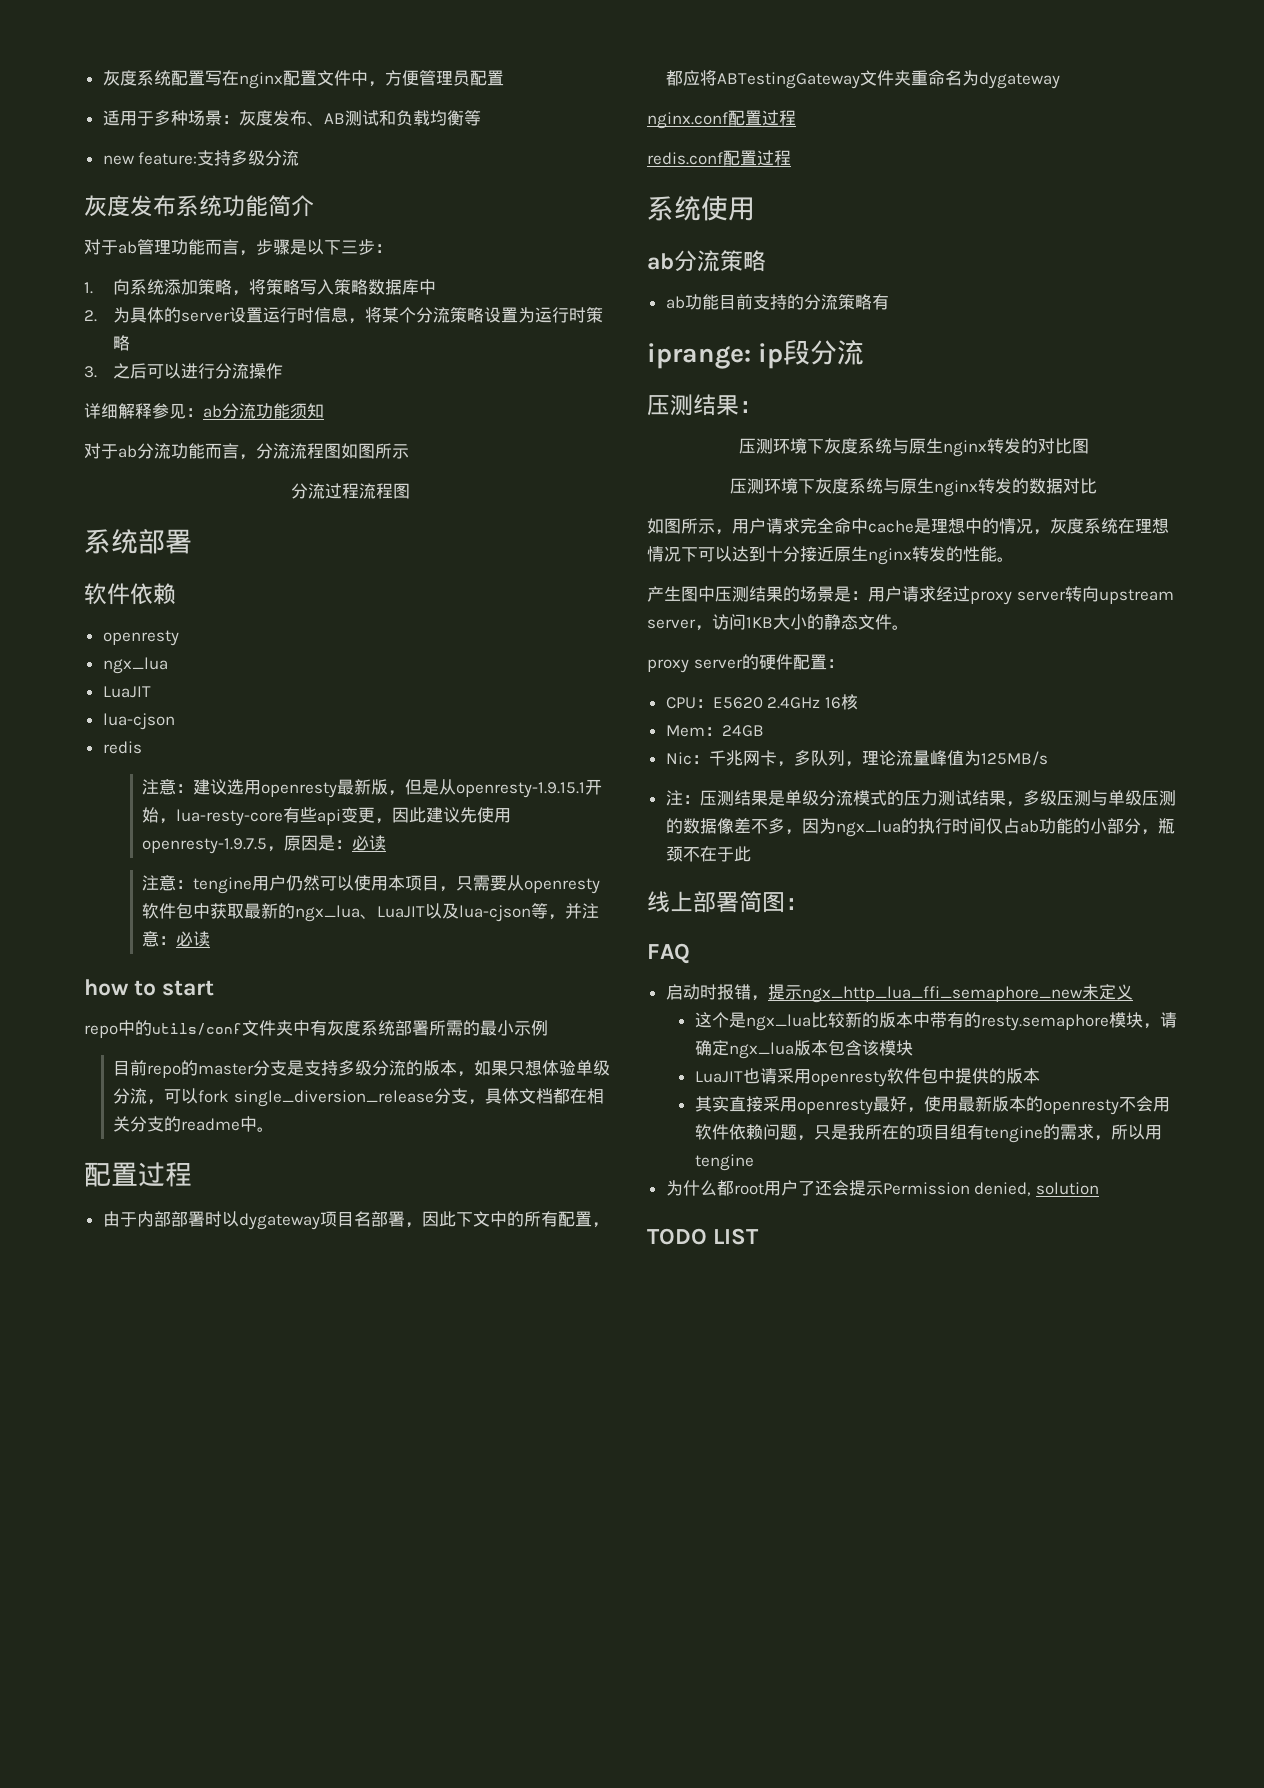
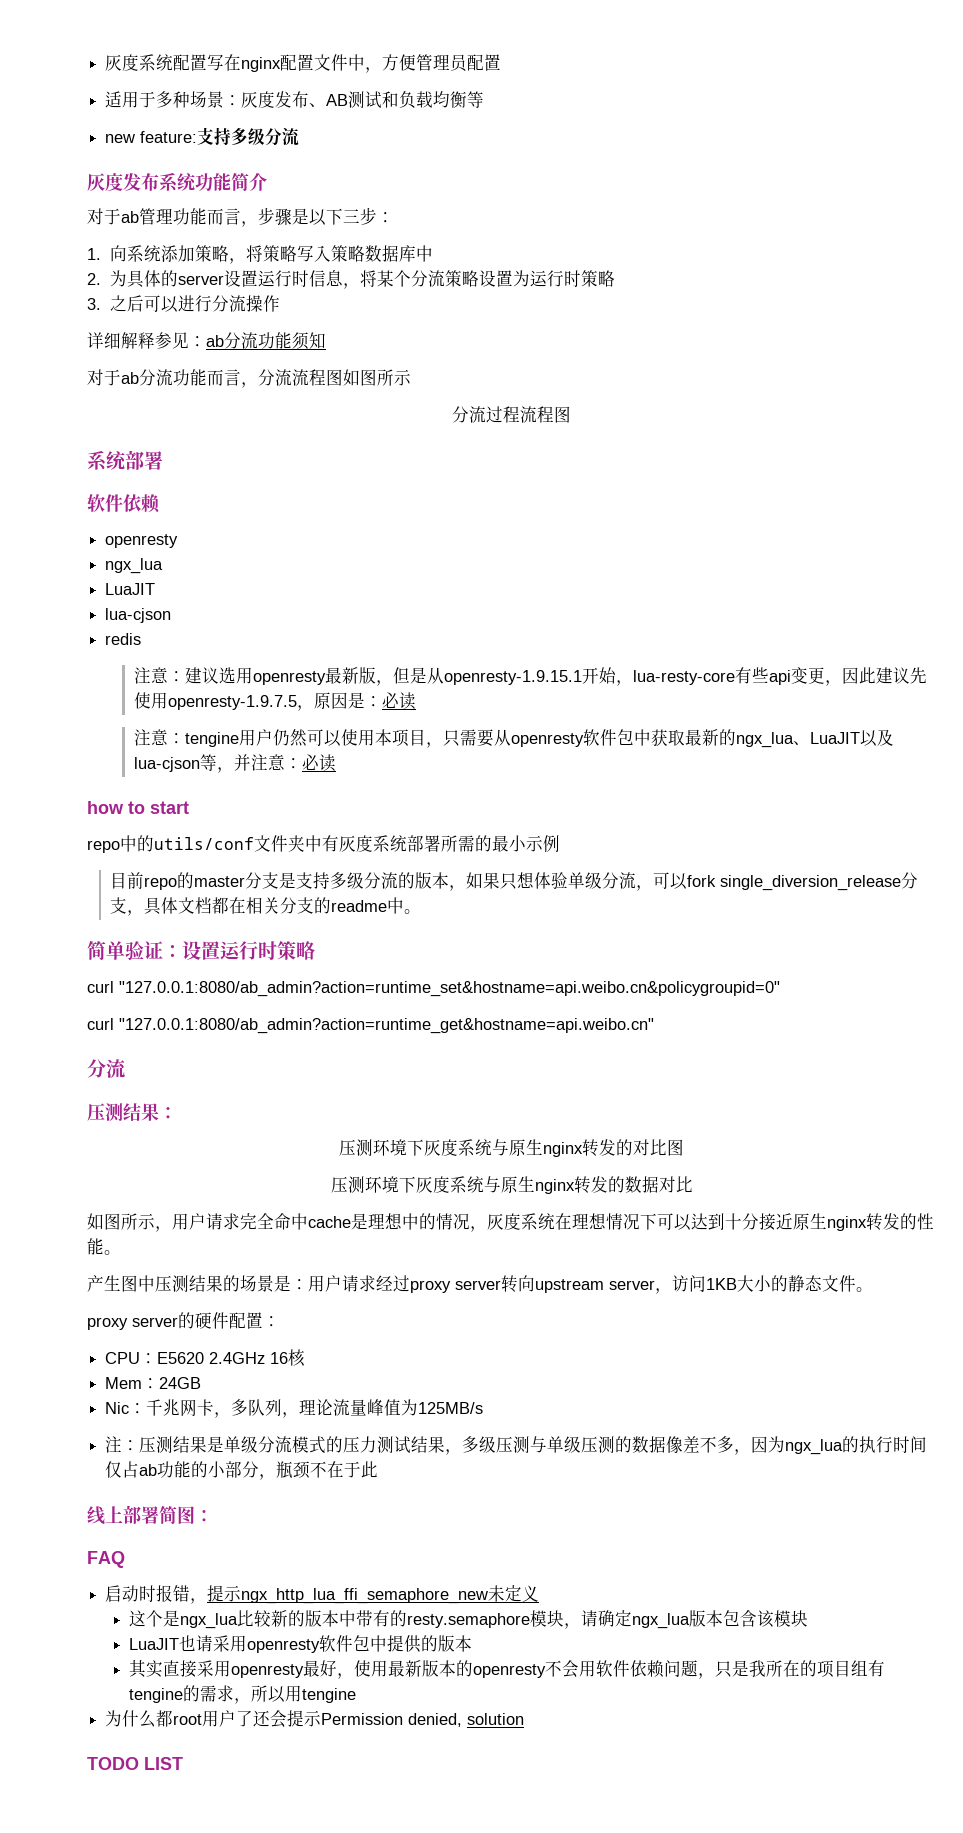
  目前repo的master分支是支持多级分流的版本，如果只想体验单级分流，可以fork single_diversion_release分支，具体文档都在相关分支的readme中。
- 配置过程
- 由于内部部署时以dygateway项目名部署，因此下文中的所有配置，都应将ABTestingGateway文件夹重命名为dygateway
- nginx.conf配置过程
- redis.conf配置过程
- 系统使用
- ab分流策略
- ab功能目前支持的分流策略有
- iprange: ip段分流
+ 简单验证：设置运行时策略
+ curl "127.0.0.1:8080/ab_admin?action=runtime_set&hostname=api.weibo.cn&policygroupid=0"
+ curl "127.0.0.1:8080/ab_admin?action=runtime_get&hostname=api.weibo.cn"
+ 分流

